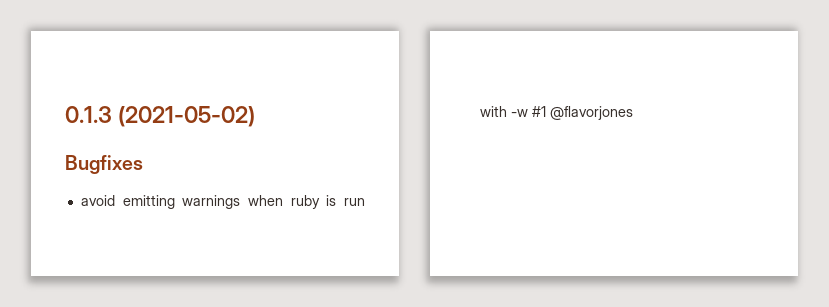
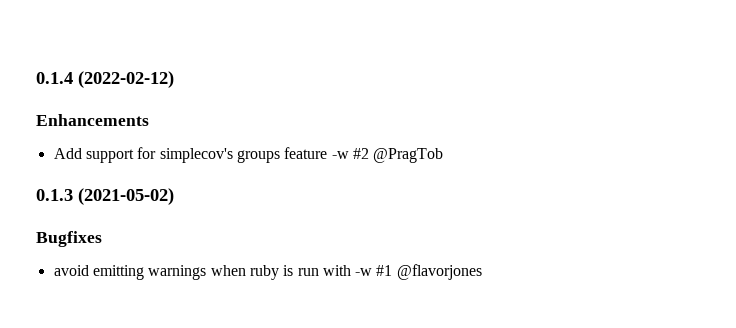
+ 0.1.4 (2022-02-12)
+ Enhancements
+ Add support for simplecov's groups feature -w #2 @PragTob

